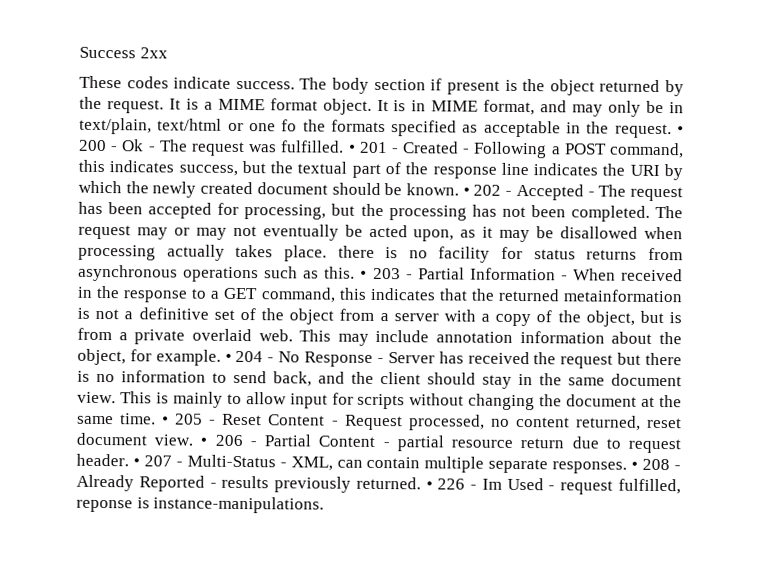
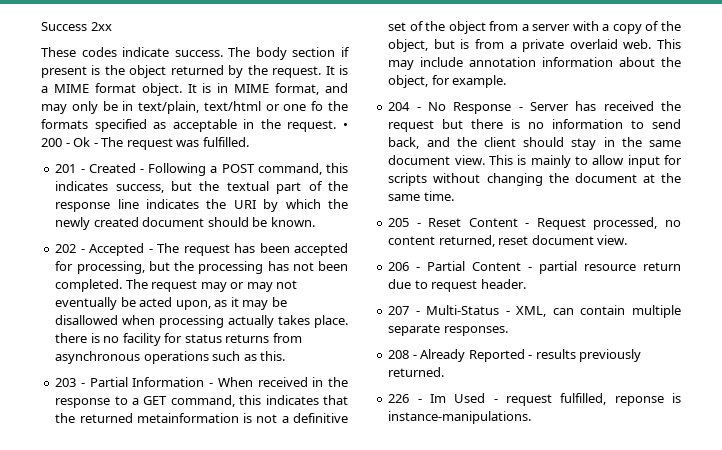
- • 200 - Ok - The request was fulfilled. • 201 - Created - Following a POST command, this indicates success, but the textual part of the response line indicates the URI by which the newly created document should be known. • 202 - Accepted - The request has been accepted for processing, but the processing has not been completed.
+ • 200 - Ok - The request was fulfilled.
+ 201 - Created - Following a POST command, this indicates success, but the textual part of the response line indicates the URI by which the newly created document should be known.
+ 202 - Accepted - The request has been accepted for processing, but the processing has not been completed.
- The request may or may not eventually be acted upon, as it may be disallowed when processing actually takes place. there is no facility for status returns from asynchronous operations such as this. • 203 - Partial Information - When received in the response to a GET command, this indicates that the returned metainformation is not a definitive set of the object from a server with a copy of the object, but is from a private overlaid web.
+ The request may or may not eventually be acted upon, as it may be disallowed when processing actually takes place. there is no facility for status returns from asynchronous operations such as this.
+ 203 - Partial Information - When received in the response to a GET command, this indicates that the returned metainformation is not a definitive set of the object from a server with a copy of the object, but is from a private overlaid web.
- This may include annotation information about the object, for example. • 204 - No Response - Server has received the request but there is no information to send back, and the client should stay in the same document view.
+ This may include annotation information about the object, for example.
+ 204 - No Response - Server has received the request but there is no information to send back, and the client should stay in the same document view.
- This is mainly to allow input for scripts without changing the document at the same time. • 205 - Reset Content - Request processed, no content returned, reset document view. • 206 - Partial Content - partial resource return due to request header. • 207 - Multi-Status - XML, can contain multiple separate responses. • 208 - Already Reported - results previously returned. • 226 - Im Used - request fulfilled, reponse is instance-manipulations.
+ This is mainly to allow input for scripts without changing the document at the same time.
+ 205 - Reset Content - Request processed, no content returned, reset document view.
+ 206 - Partial Content - partial resource return due to request header.
+ 207 - Multi-Status - XML, can contain multiple separate responses.
+ 208 - Already Reported - results previously returned.
+ 226 - Im Used - request fulfilled, reponse is instance-manipulations.

